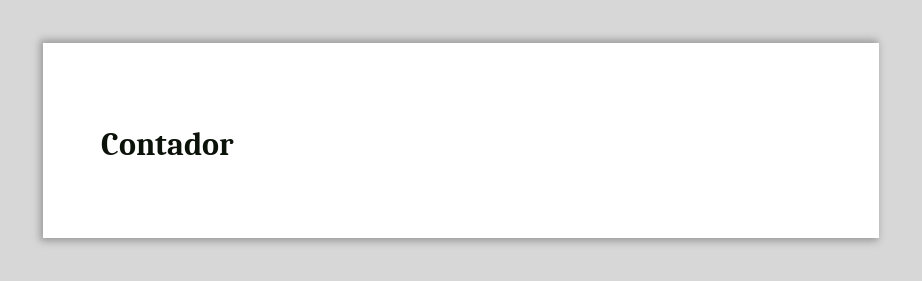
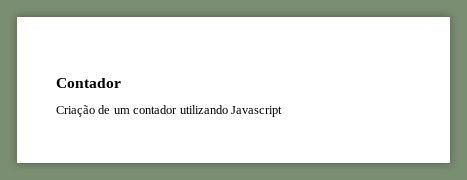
+ Criação de um contador utilizando Javascript

